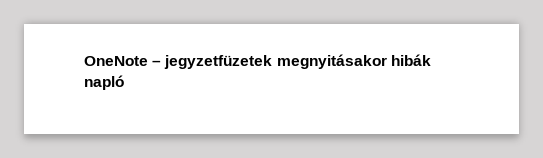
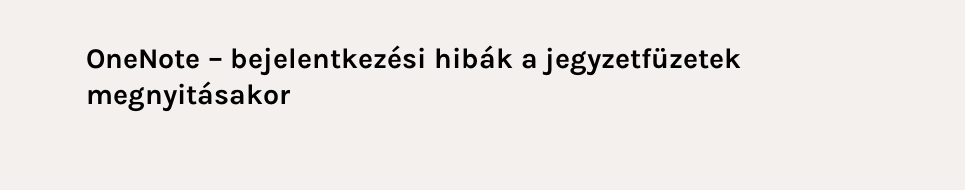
- OneNote – jegyzetfüzetek megnyitásakor hibák napló
+ OneNote – bejelentkezési hibák a jegyzetfüzetek megnyitásakor

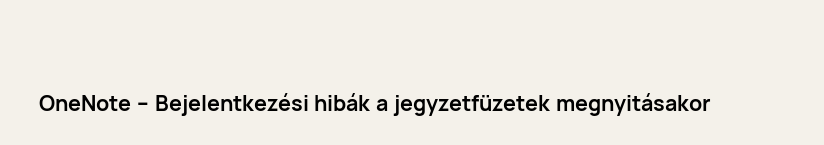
- OneNote – bejelentkezési hibák a jegyzetfüzetek megnyitásakor
+ OneNote – Bejelentkezési hibák a jegyzetfüzetek megnyitásakor

